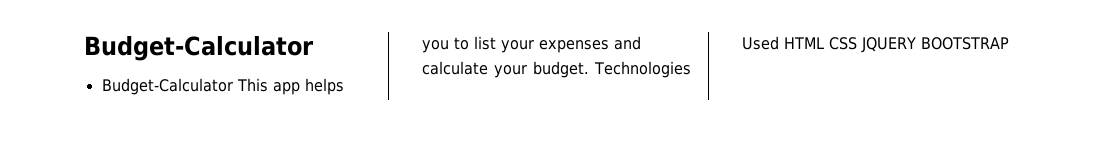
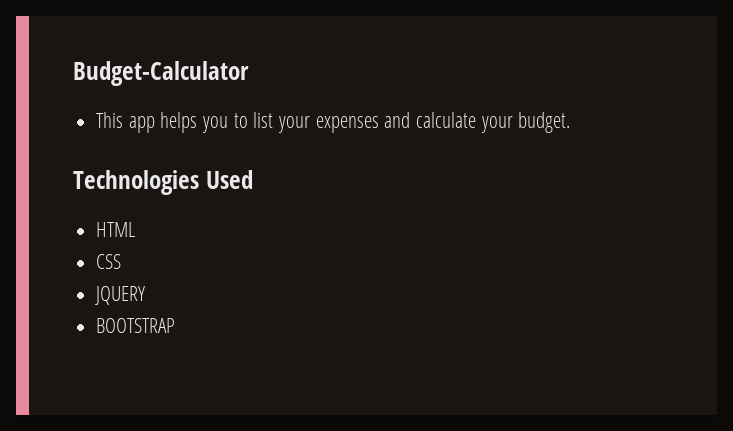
- Budget-Calculator This app helps you to list your expenses and calculate your budget. Technologies Used HTML CSS JQUERY BOOTSTRAP
+ This app helps you to list your expenses and calculate your budget.
+ Technologies Used
+ HTML
+ CSS
+ JQUERY
+ BOOTSTRAP

